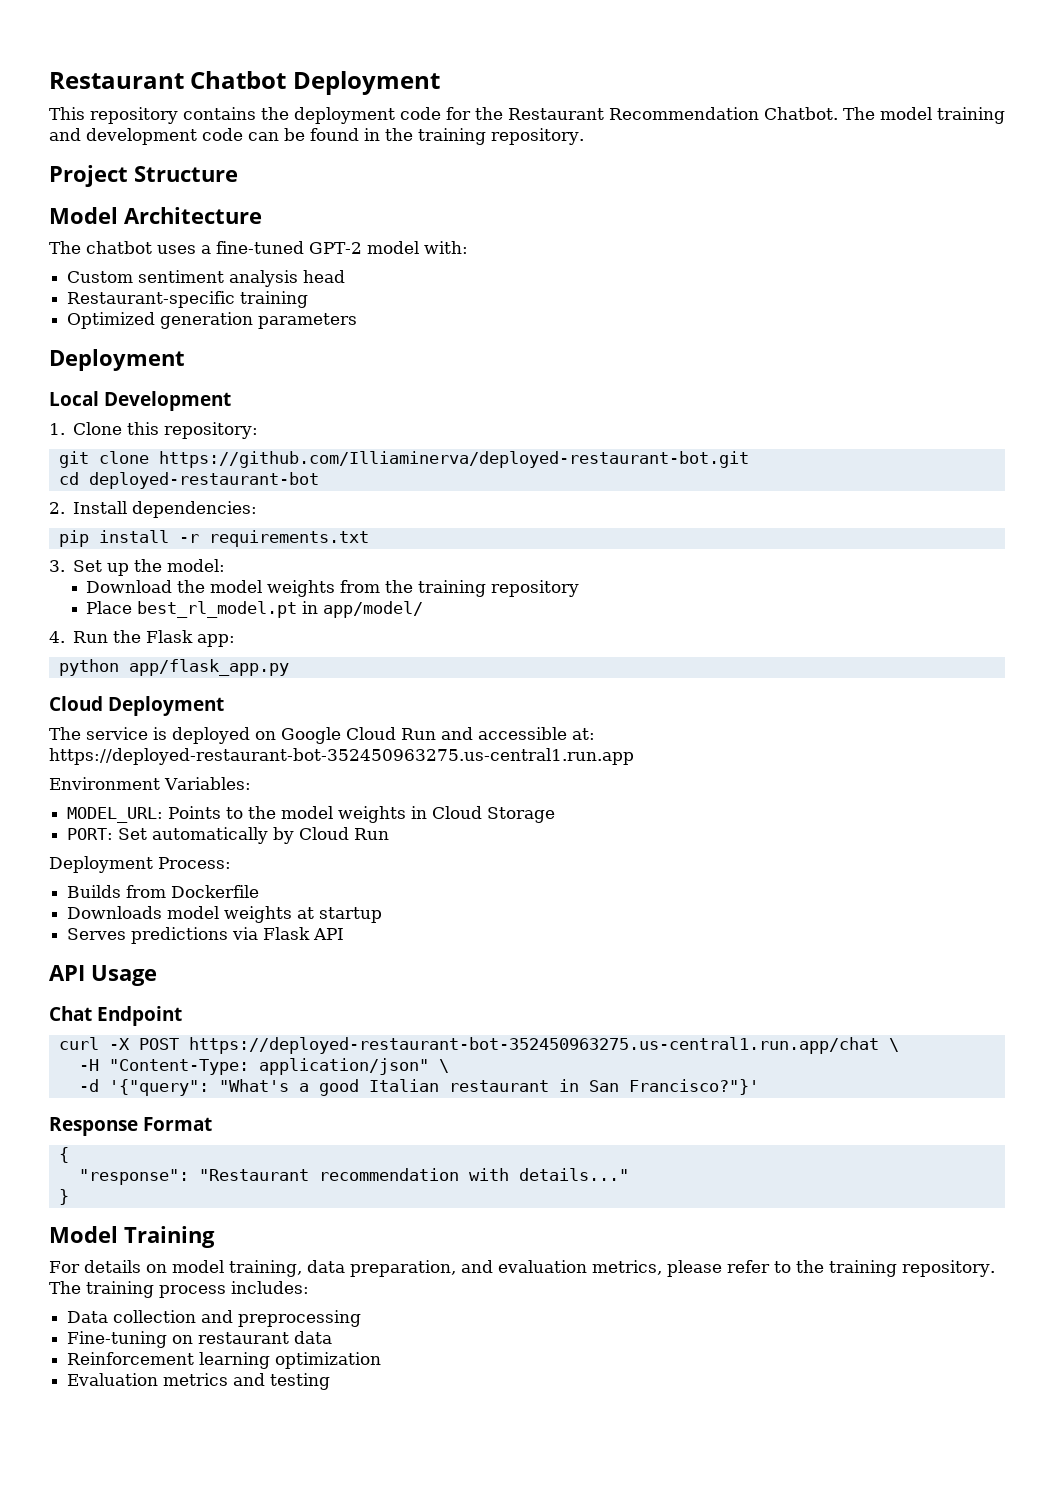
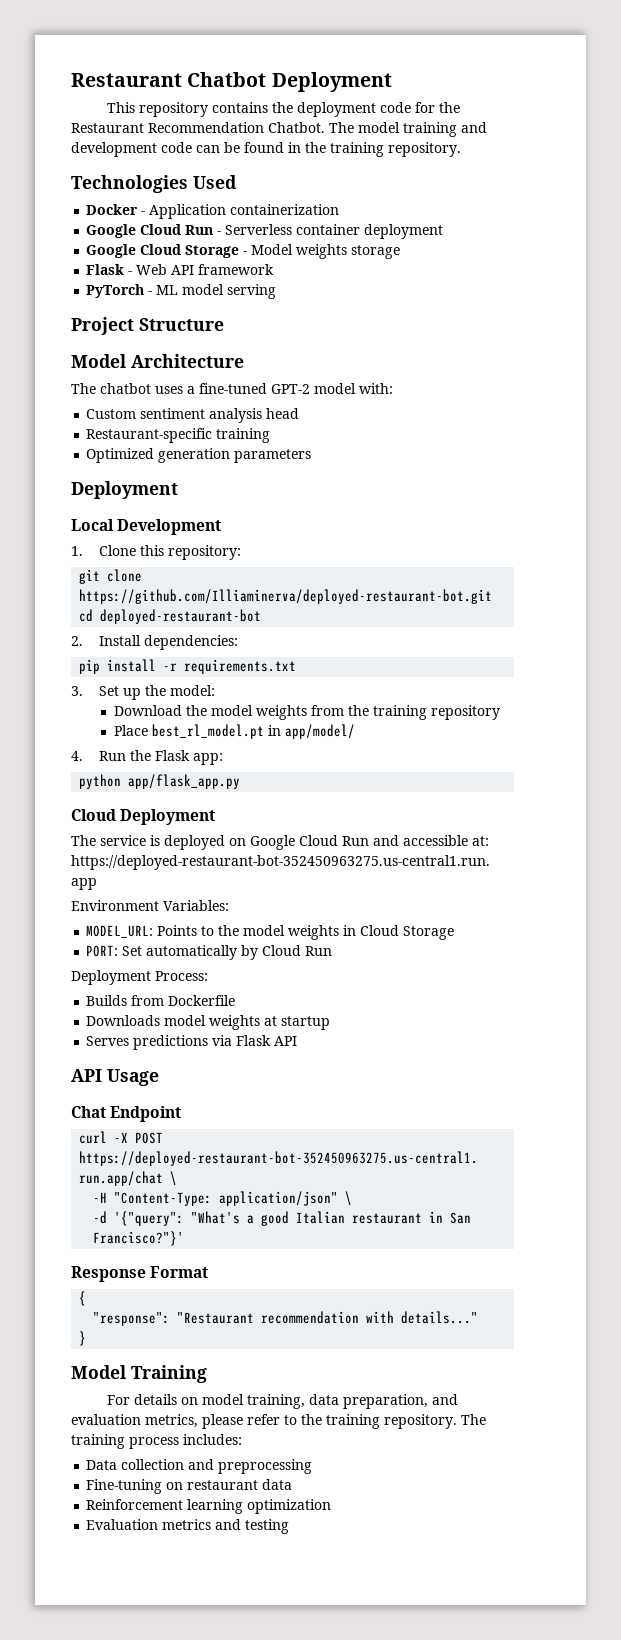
+ Technologies Used
+ Docker - Application containerization
+ Google Cloud Run - Serverless container deployment
+ Google Cloud Storage - Model weights storage
+ Flask - Web API framework
+ PyTorch - ML model serving

